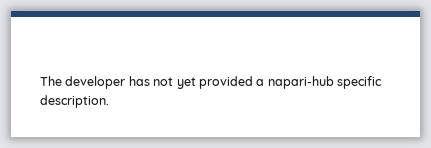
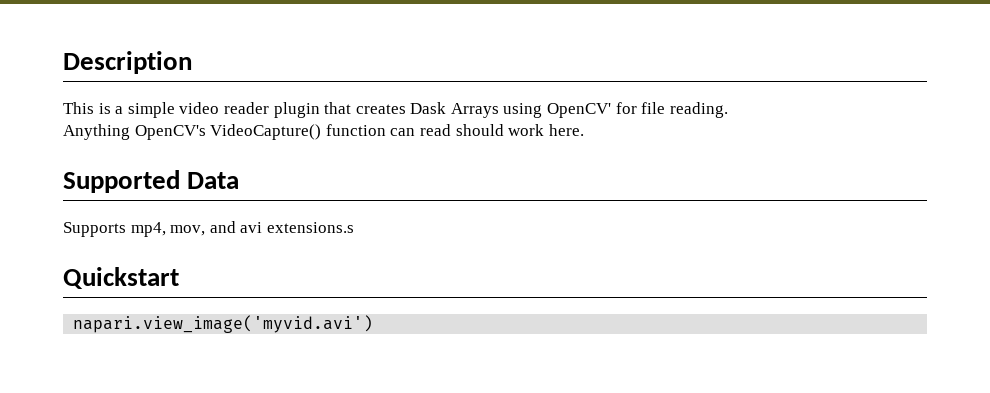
- The developer has not yet provided a napari-hub specific description.
+ Description
+ This is a simple video reader plugin that creates Dask Arrays using OpenCV' for file reading.
+ Anything OpenCV's VideoCapture() function can read should work here.
+ Supported Data
+ Supports mp4, mov, and avi extensions.s
+ Quickstart
+ napari.view_image('myvid.avi')

